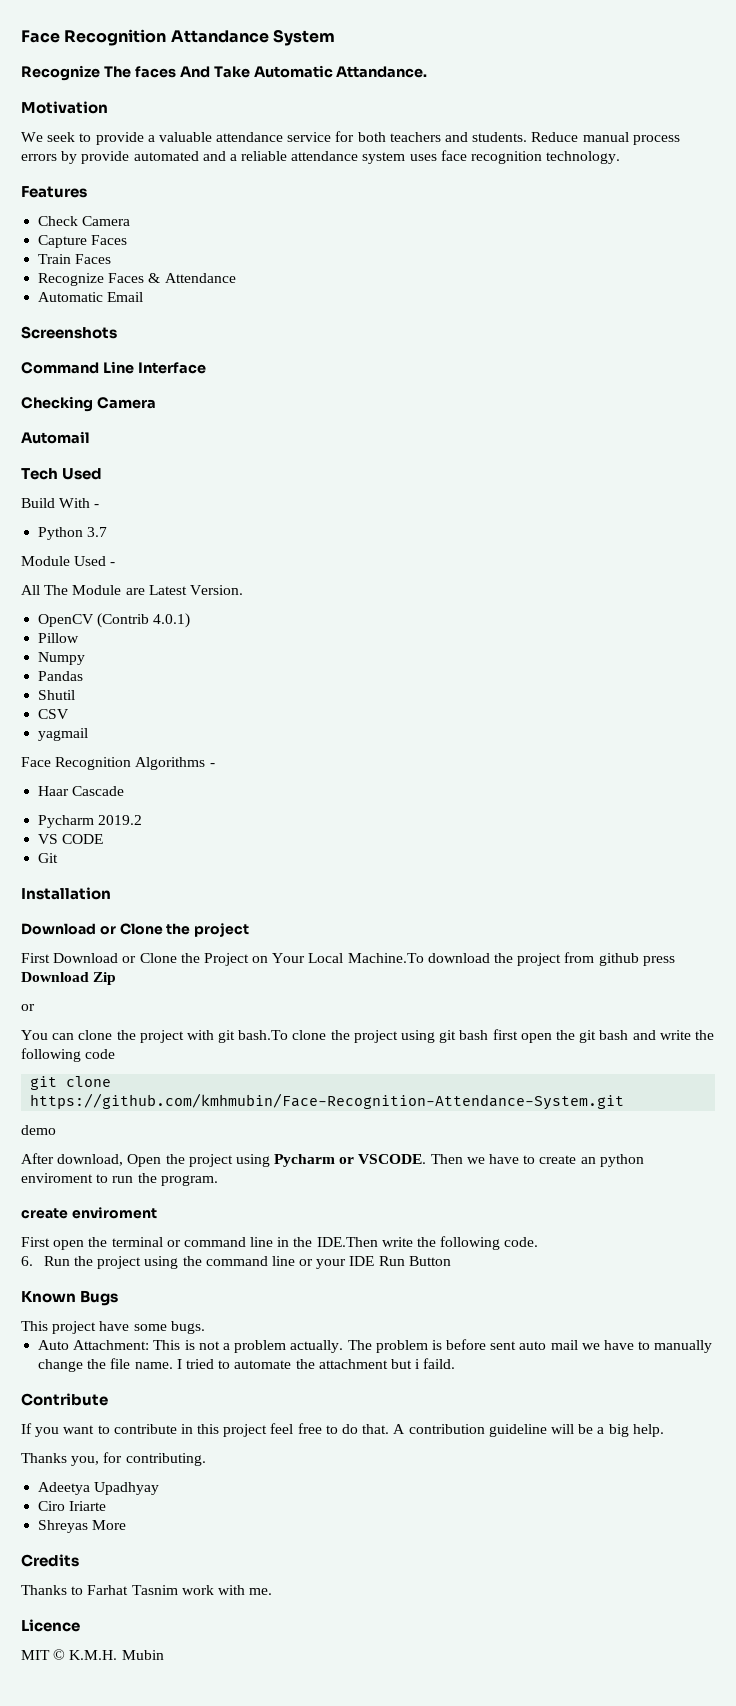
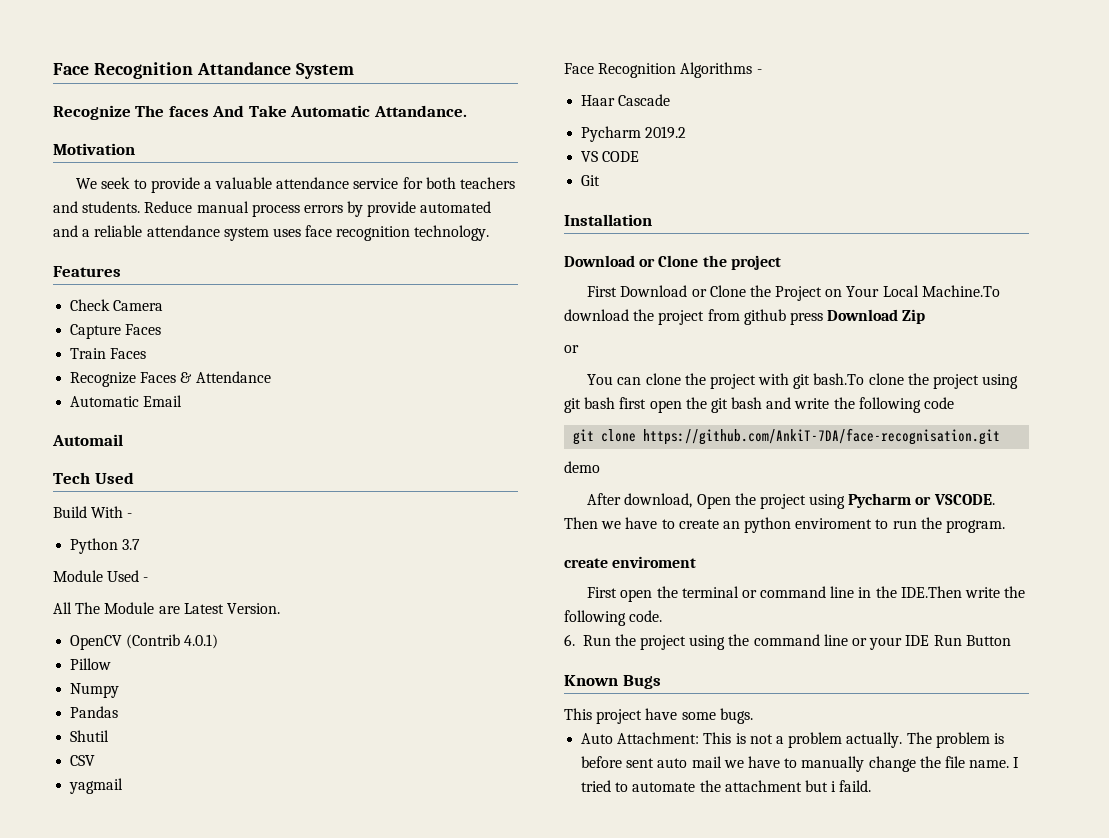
- Screenshots
- Command Line Interface
- Checking Camera
- git clone https://github.com/kmhmubin/Face-Recognition-Attendance-System.git
+ git clone https://github.com/AnkiT-7DA/face-recognisation.git
- Contribute
- If you want to contribute in this project feel free to do that. A contribution guideline will be a big help.
- Thanks you, for contributing.
- Adeetya Upadhyay
- Ciro Iriarte
- Shreyas More
- Credits
- Thanks to Farhat Tasnim work with me.
- Licence
- MIT © K.M.H. Mubin

